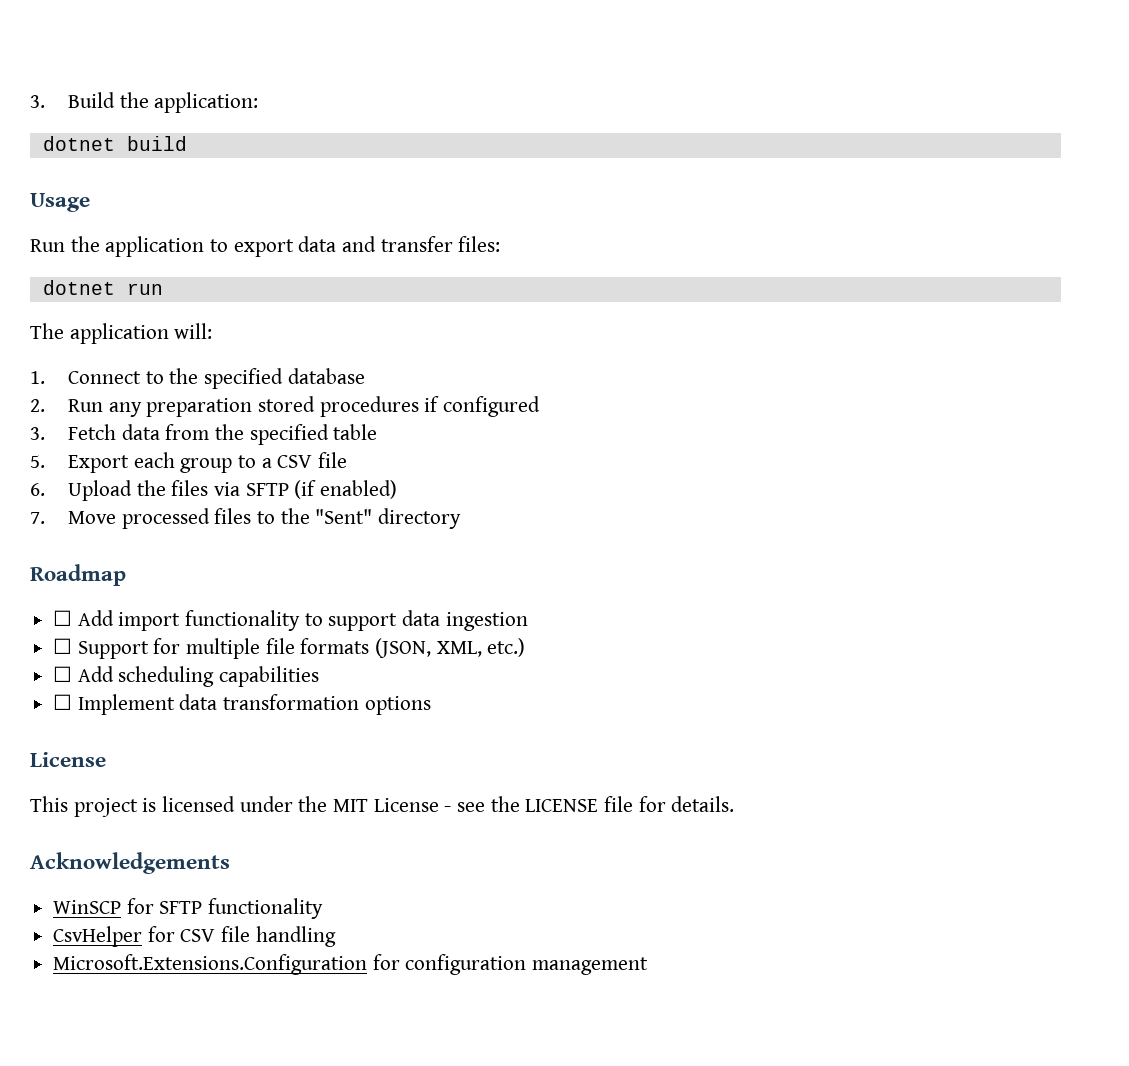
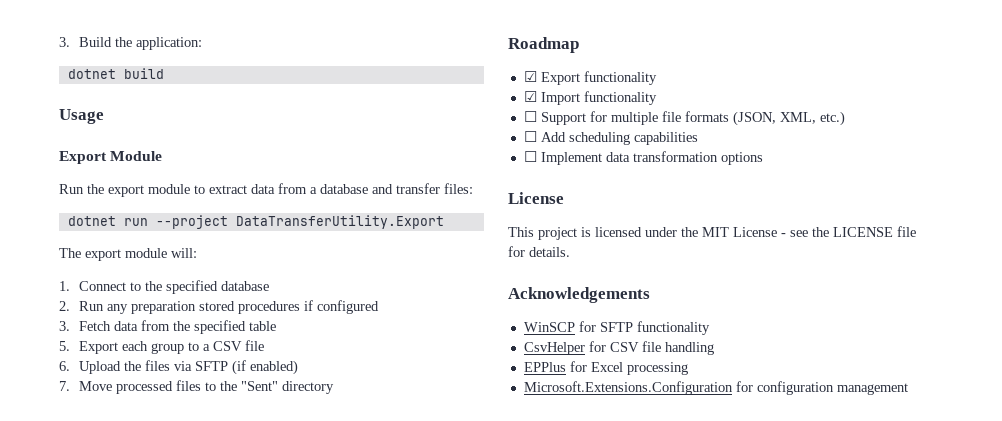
+ Export Module
- Run the application to export data and transfer files:
+ Run the export module to extract data from a database and transfer files:
- dotnet run
+ dotnet run --project DataTransferUtility.Export
- The application will:
+ The export module will:
- ☐ Add import functionality to support data ingestion
+ ☑ Export functionality
+ ☑ Import functionality
+ EPPlus for Excel processing

